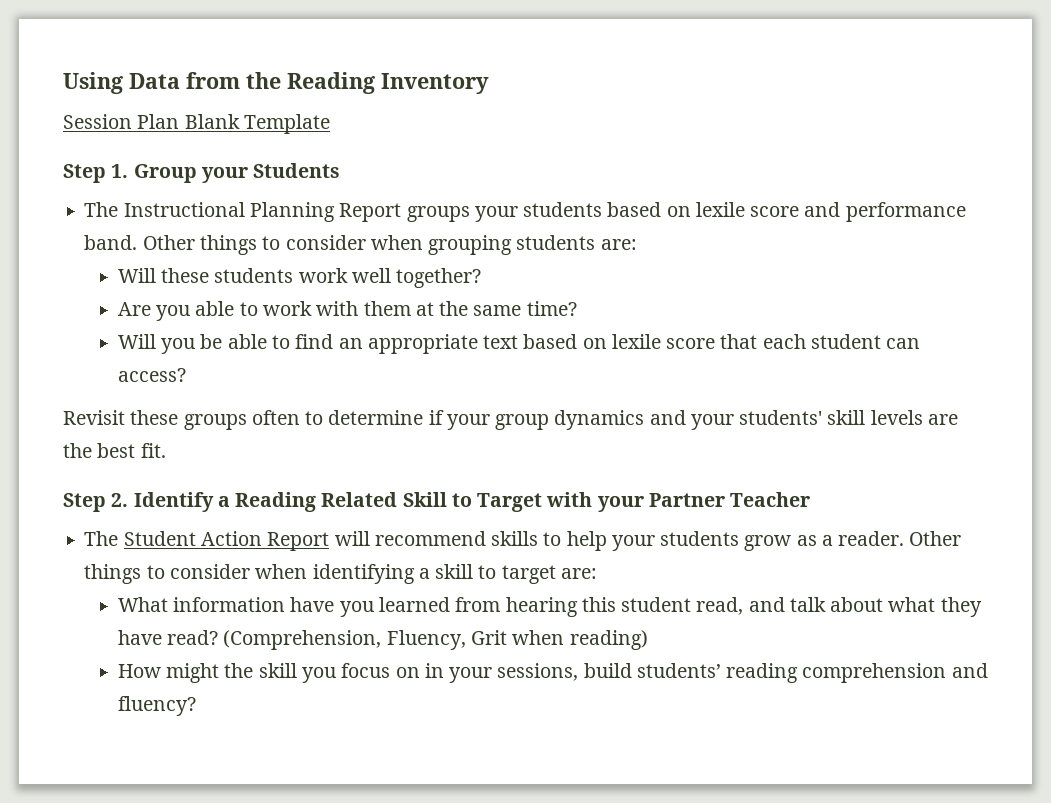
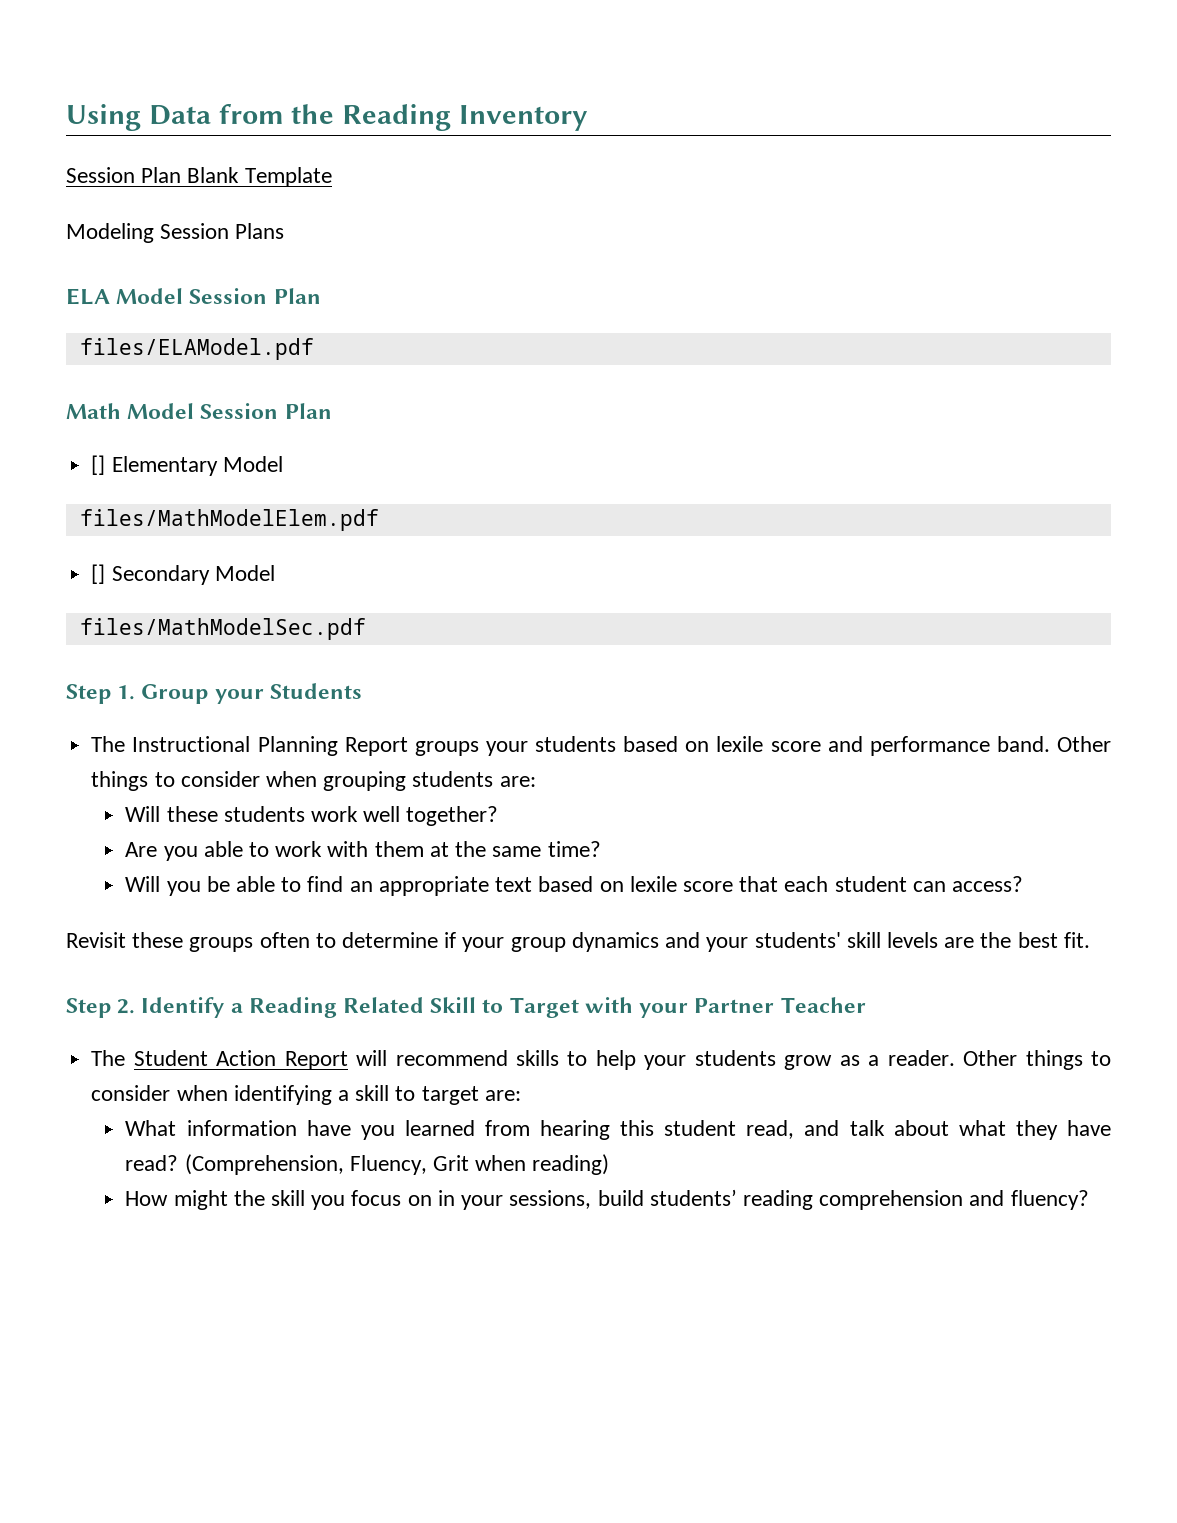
+ Modeling Session Plans
+ ELA Model Session Plan
+ files/ELAModel.pdf
+ Math Model Session Plan
+ [] Elementary Model
+ files/MathModelElem.pdf
+ [] Secondary Model
+ files/MathModelSec.pdf

